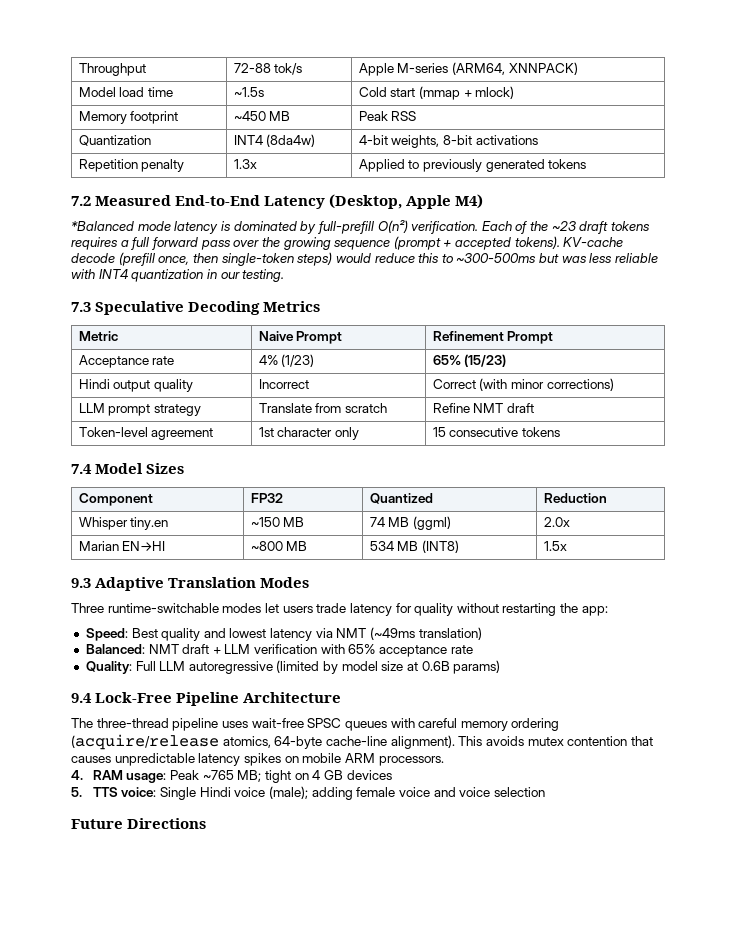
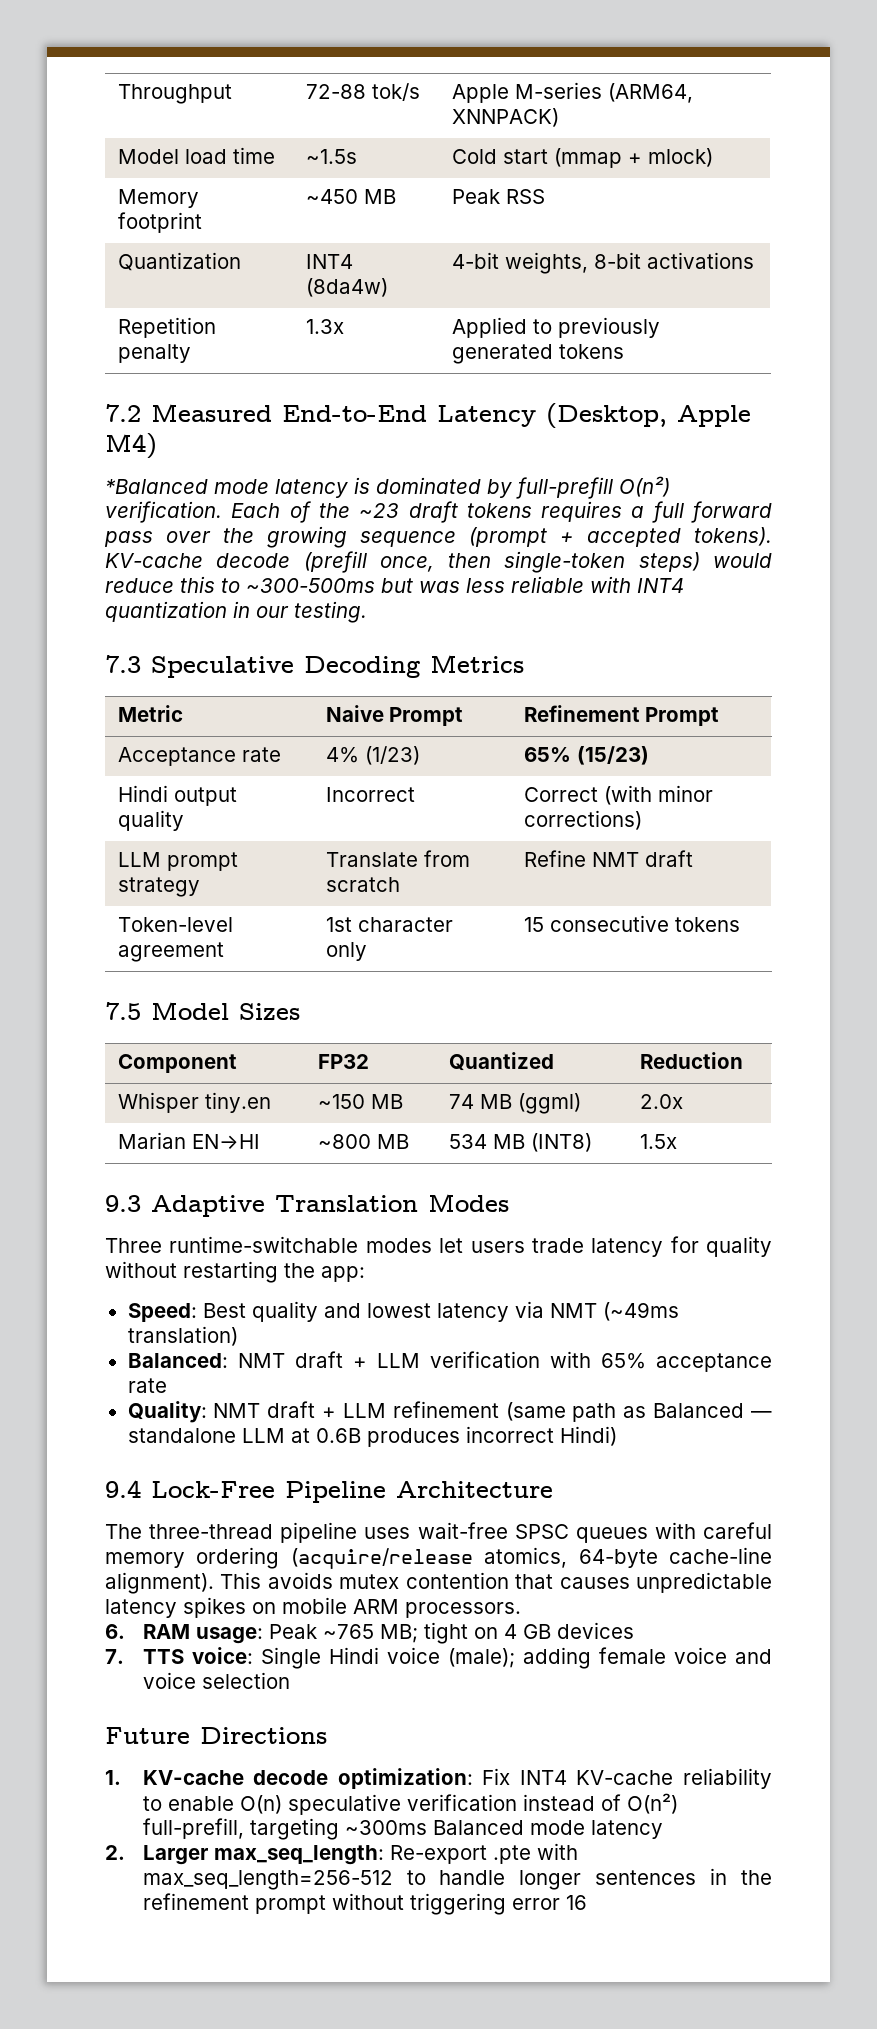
- 7.4 Model Sizes
+ 7.5 Model Sizes
- Quality: Full LLM autoregressive (limited by model size at 0.6B params)
+ Quality: NMT draft + LLM refinement (same path as Balanced — standalone LLM at 0.6B produces incorrect Hindi)
- 4. RAM usage: Peak ~765 MB; tight on 4 GB devices
+ 6. RAM usage: Peak ~765 MB; tight on 4 GB devices
- 5. TTS voice: Single Hindi voice (male); adding female voice and voice selection
+ 7. TTS voice: Single Hindi voice (male); adding female voice and voice selection
+ 1. KV-cache decode optimization: Fix INT4 KV-cache reliability to enable O(n) speculative verification instead of O(n²) full-prefill, targeting ~300ms Balanced mode latency
+ 2. Larger max_seq_length: Re-export .pte with max_seq_length=256-512 to handle longer sentences in the refinement prompt without triggering error 16

